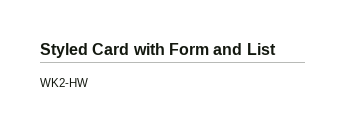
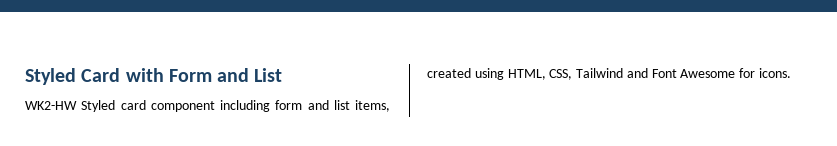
- WK2-HW
+ WK2-HW Styled card component including form and list items, created using HTML, CSS, Tailwind and Font Awesome for icons.

